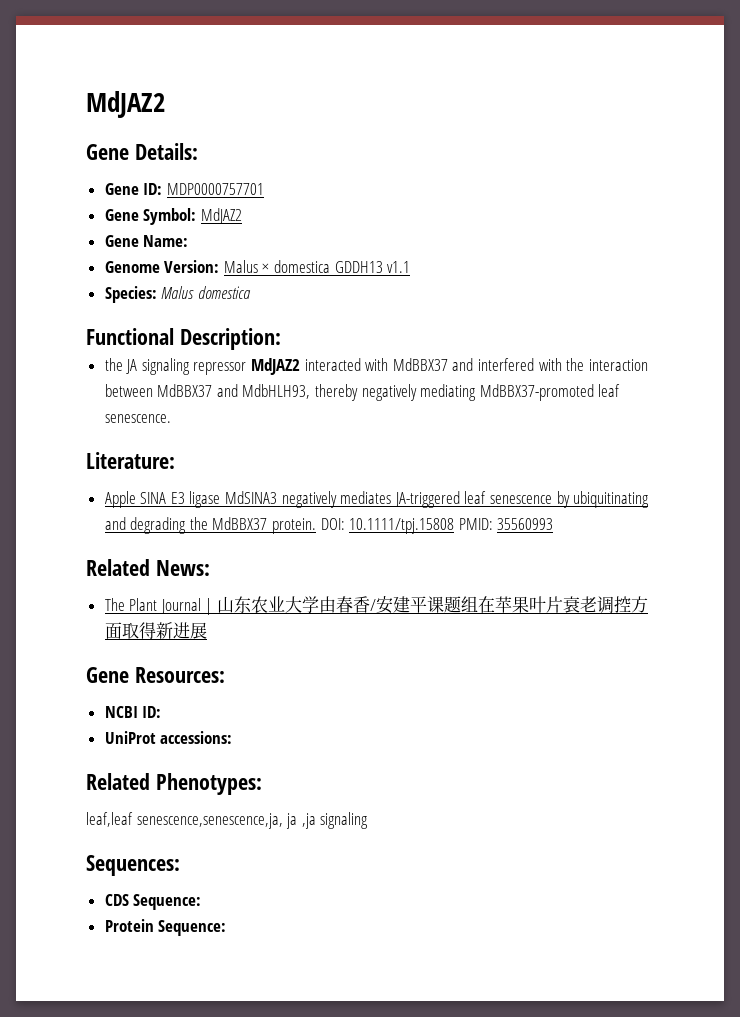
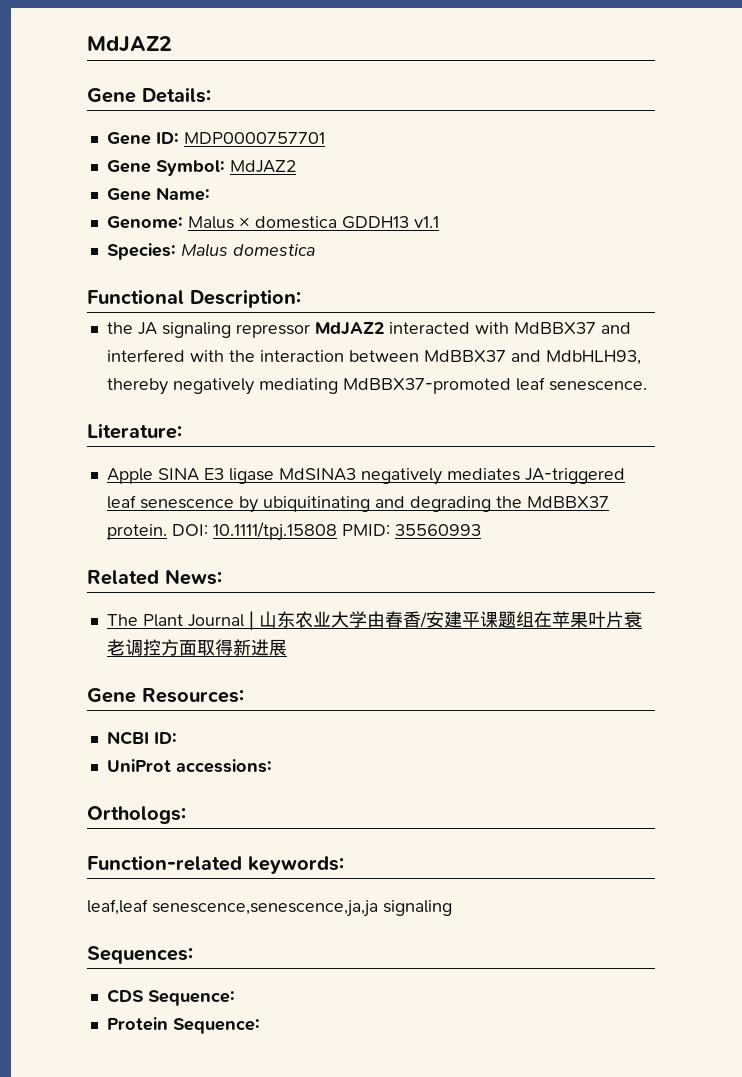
- Genome Version: Malus × domestica GDDH13 v1.1
+ Genome: Malus × domestica GDDH13 v1.1
- Related Phenotypes:
- leaf,leaf senescence,senescence,ja, ja ,ja signaling
+ Orthologs:
+ Function-related keywords:
+ leaf,leaf senescence,senescence,ja,ja signaling

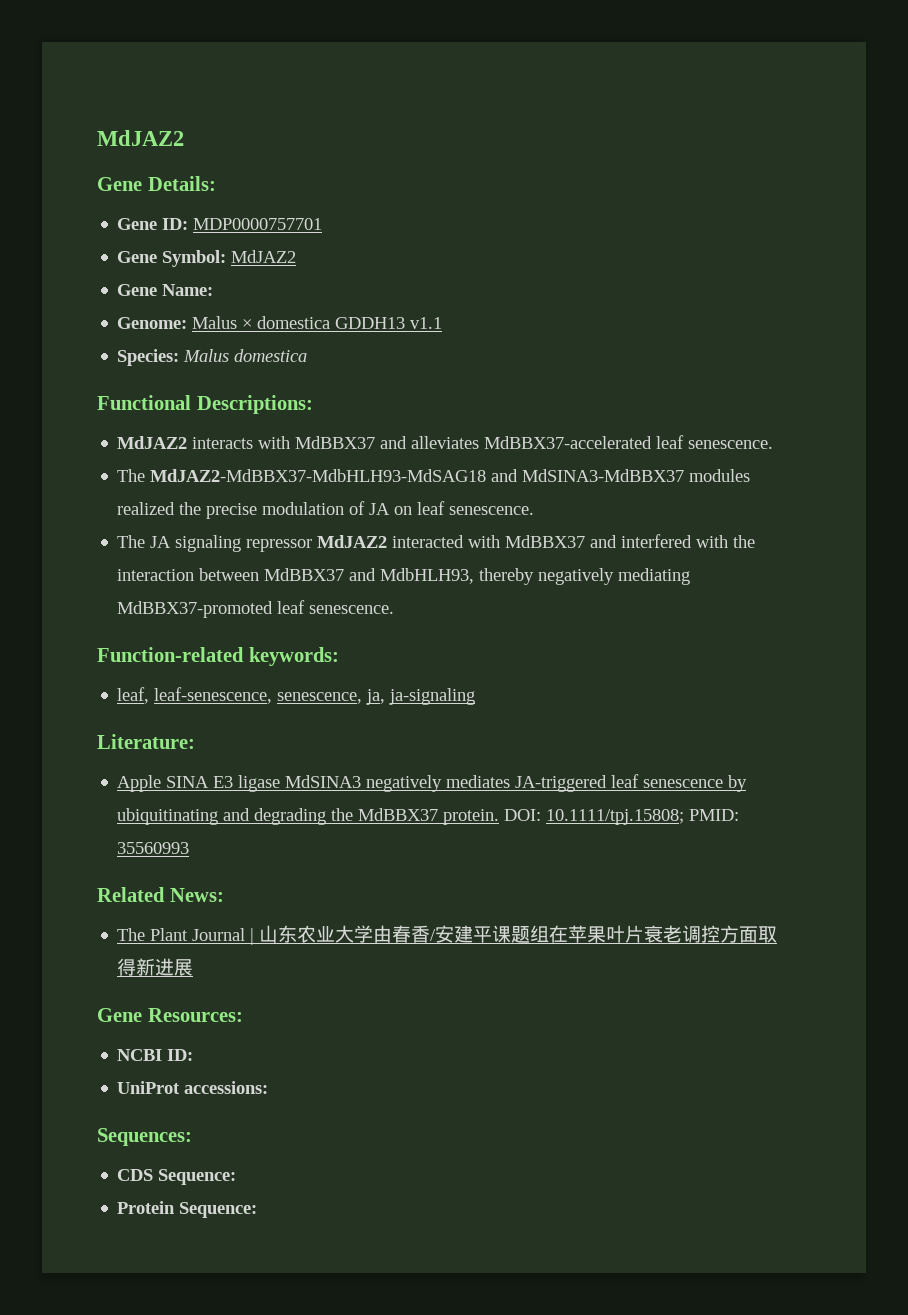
- Functional Description:
- the JA signaling repressor MdJAZ2 interacted with MdBBX37 and interfered with the interaction between MdBBX37 and MdbHLH93, thereby negatively mediating MdBBX37-promoted leaf senescence.
+ Functional Descriptions:
+ MdJAZ2 interacts with MdBBX37 and alleviates MdBBX37-accelerated leaf senescence.
+ The MdJAZ2-MdBBX37-MdbHLH93-MdSAG18 and MdSINA3-MdBBX37 modules realized the precise modulation of JA on leaf senescence.
+ The JA signaling repressor MdJAZ2 interacted with MdBBX37 and interfered with the interaction between MdBBX37 and MdbHLH93, thereby negatively mediating MdBBX37-promoted leaf senescence.
+ Function-related keywords:
+ leaf, leaf-senescence, senescence, ja, ja-signaling
- DOI: 10.1111/tpj.15808 PMID: 35560993
+ DOI: 10.1111/tpj.15808; PMID: 35560993
- Orthologs:
- Function-related keywords:
- leaf,leaf senescence,senescence,ja,ja signaling

